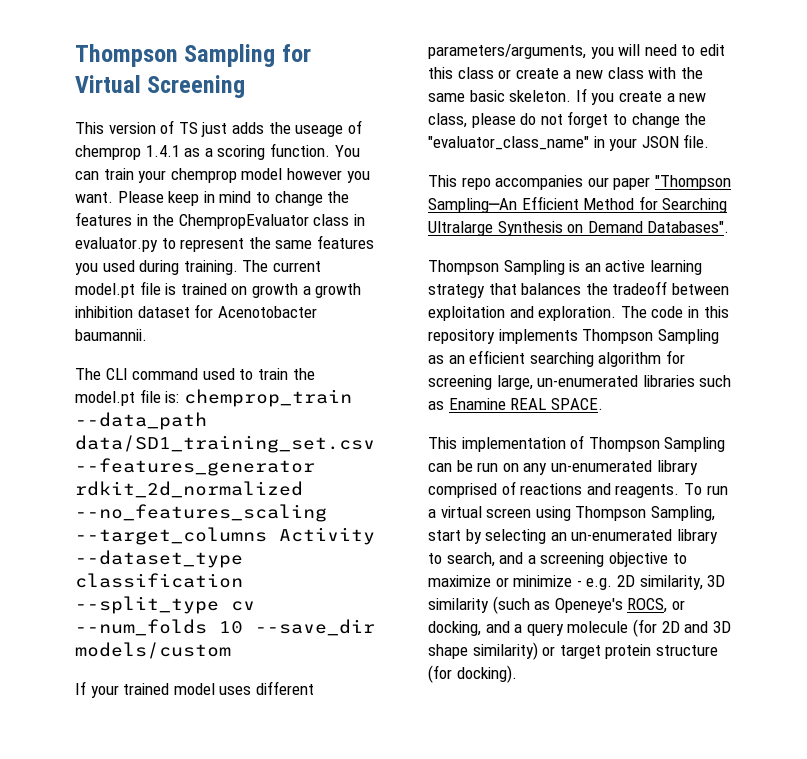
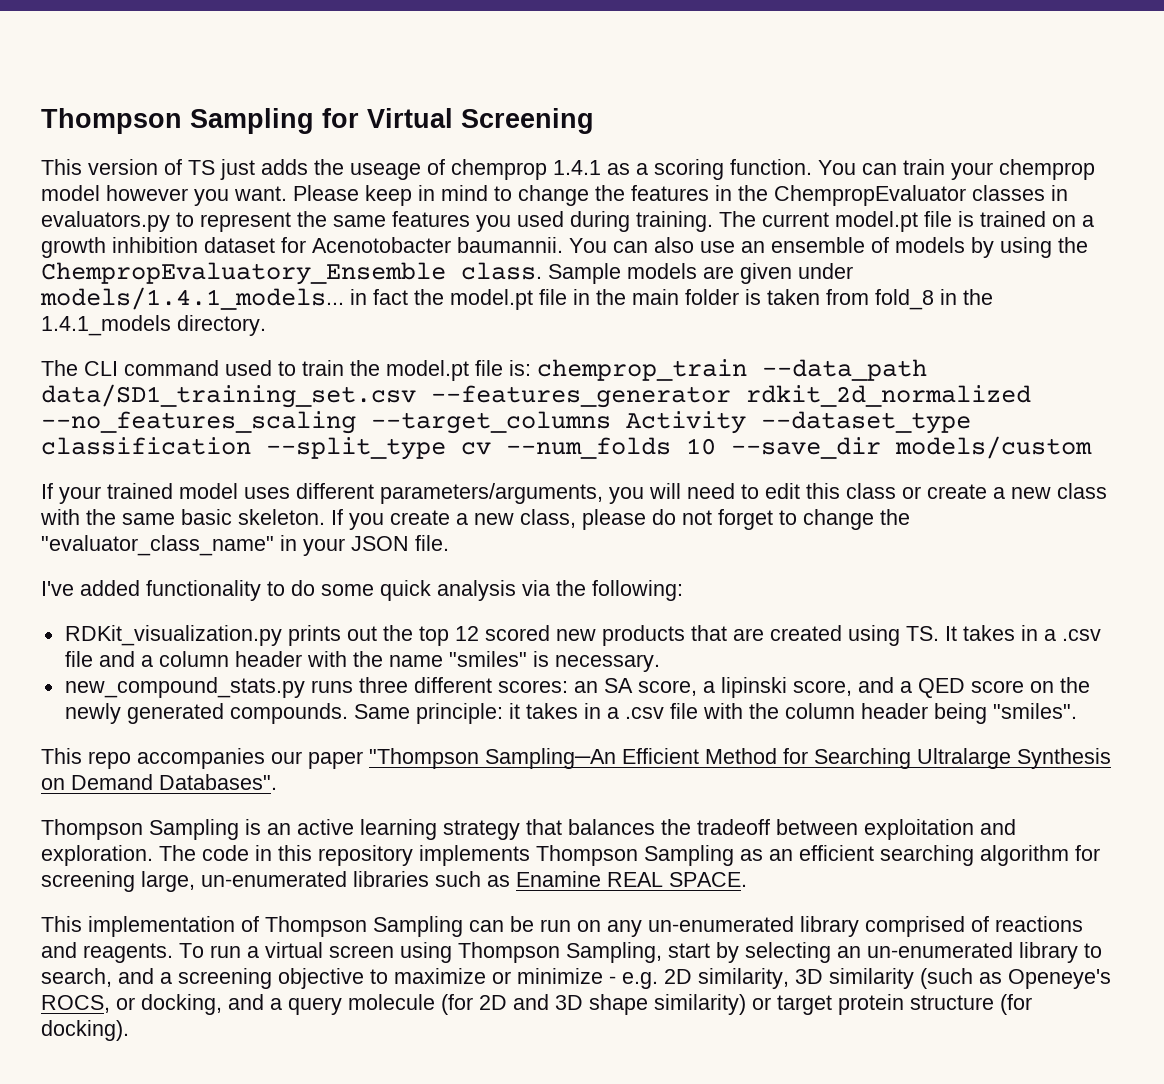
- Please keep in mind to change the features in the ChempropEvaluator class in evaluator.py to represent the same features you used during training.
+ Please keep in mind to change the features in the ChempropEvaluator classes in evaluators.py to represent the same features you used during training.
- The current model.pt file is trained on growth a growth inhibition dataset for Acenotobacter baumannii.
+ The current model.pt file is trained on a growth inhibition dataset for Acenotobacter baumannii. You can also use an ensemble of models by using the ChempropEvaluatory_Ensemble class. Sample models are given under models/1.4.1_models... in fact the model.pt file in the main folder is taken from fold_8 in the 1.4.1_models directory.
+ I've added functionality to do some quick analysis via the following:
+ RDKit_visualization.py prints out the top 12 scored new products that are created using TS. It takes in a .csv file and a column header with the name "smiles" is necessary.
+ new_compound_stats.py runs three different scores: an SA score, a lipinski score, and a QED score on the newly generated compounds. Same principle: it takes in a .csv file with the column header being "smiles".

